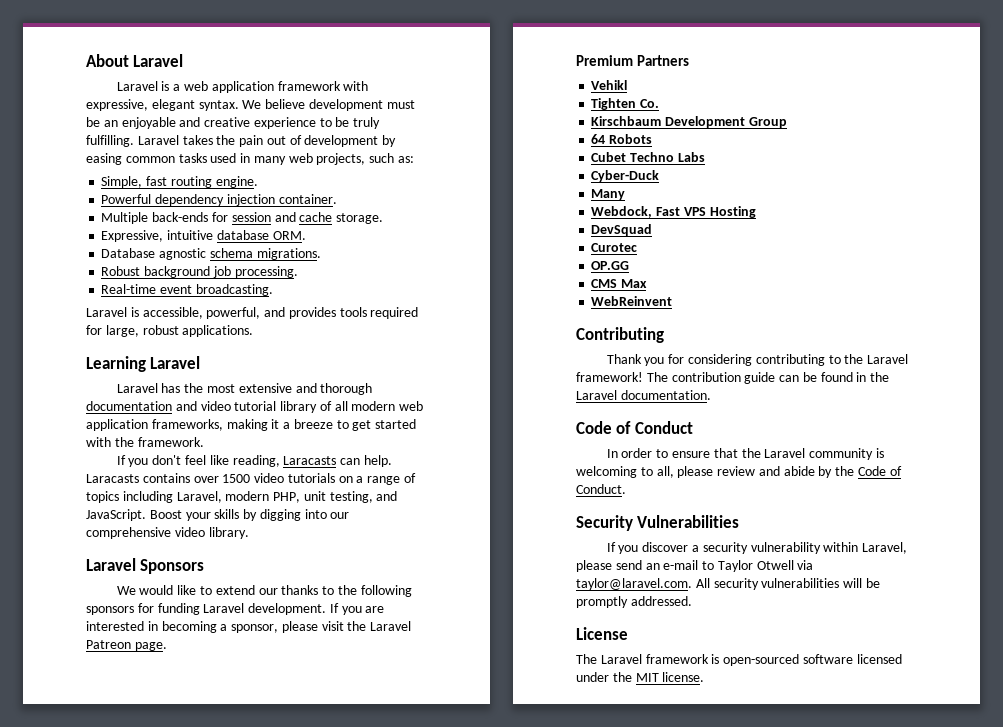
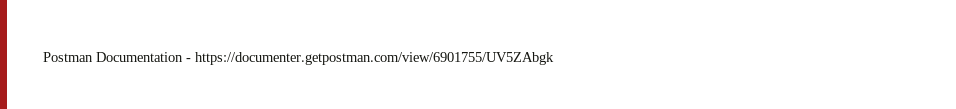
- About Laravel
- Laravel is a web application framework with expressive, elegant syntax. We believe development must be an enjoyable and creative experience to be truly fulfilling. Laravel takes the pain out of development by easing common tasks used in many web projects, such as:
- Simple, fast routing engine.
- Powerful dependency injection container.
- Multiple back-ends for session and cache storage.
- Expressive, intuitive database ORM.
- Database agnostic schema migrations.
- Robust background job processing.
- Real-time event broadcasting.
- Laravel is accessible, powerful, and provides tools required for large, robust applications.
- Learning Laravel
- Laravel has the most extensive and thorough documentation and video tutorial library of all modern web application frameworks, making it a breeze to get started with the framework.
- If you don't feel like reading, Laracasts can help. Laracasts contains over 1500 video tutorials on a range of topics including Laravel, modern PHP, unit testing, and JavaScript. Boost your skills by digging into our comprehensive video library.
- Laravel Sponsors
- We would like to extend our thanks to the following sponsors for funding Laravel development. If you are interested in becoming a sponsor, please visit the Laravel Patreon page.
- Premium Partners
- Vehikl
- Tighten Co.
- Kirschbaum Development Group
- 64 Robots
- Cubet Techno Labs
- Cyber-Duck
- Many
- Webdock, Fast VPS Hosting
- DevSquad
- Curotec
- OP.GG
- CMS Max
- WebReinvent
- Contributing
- Thank you for considering contributing to the Laravel framework! The contribution guide can be found in the Laravel documentation.
- Code of Conduct
- In order to ensure that the Laravel community is welcoming to all, please review and abide by the Code of Conduct.
- Security Vulnerabilities
- If you discover a security vulnerability within Laravel, please send an e-mail to Taylor Otwell via taylor@laravel.com. All security vulnerabilities will be promptly addressed.
- License
- The Laravel framework is open-sourced software licensed under the MIT license.
+ Postman Documentation - https://documenter.getpostman.com/view/6901755/UV5ZAbgk

